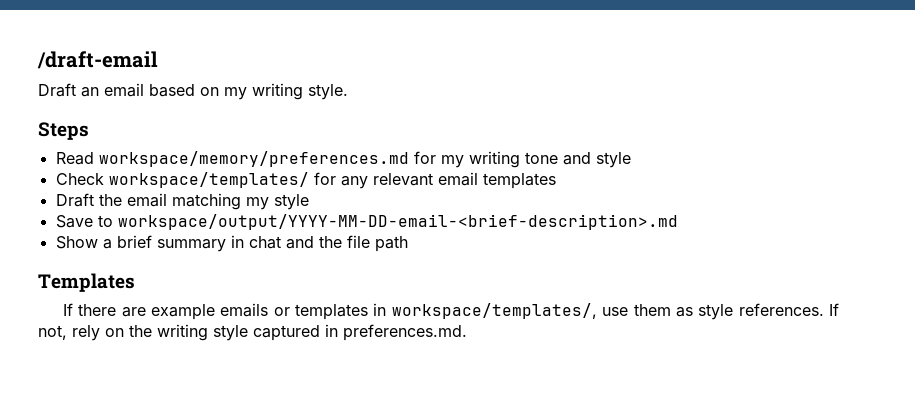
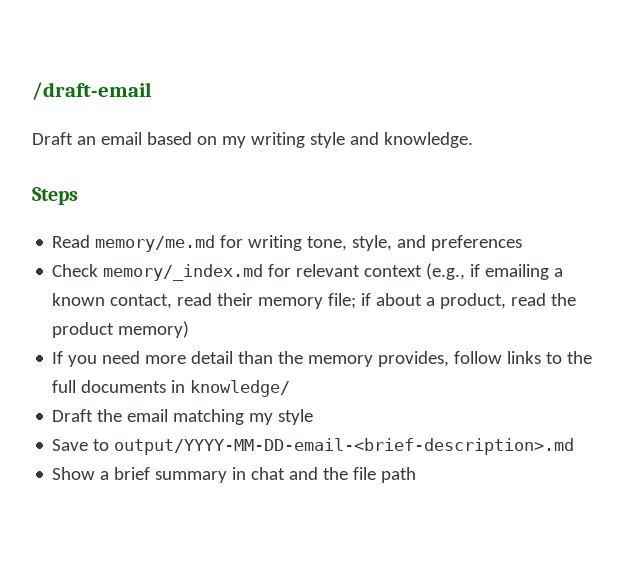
- Draft an email based on my writing style.
+ Draft an email based on my writing style and knowledge.
- Read workspace/memory/preferences.md for my writing tone and style
- Check workspace/templates/ for any relevant email templates
+ Read memory/me.md for writing tone, style, and preferences
+ Check memory/_index.md for relevant context (e.g., if emailing a known contact, read their memory file; if about a product, read the product memory)
+ If you need more detail than the memory provides, follow links to the full documents in knowledge/
- Save to workspace/output/YYYY-MM-DD-email-<brief-description>.md
+ Save to output/YYYY-MM-DD-email-<brief-description>.md
- Templates
- If there are example emails or templates in workspace/templates/, use them as style references. If not, rely on the writing style captured in preferences.md.

